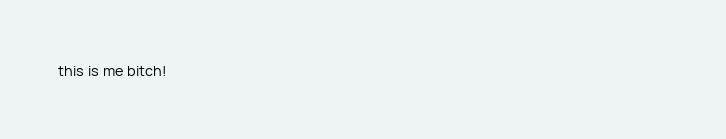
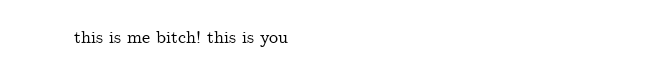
- this is me bitch!
+ this is me bitch! this is you

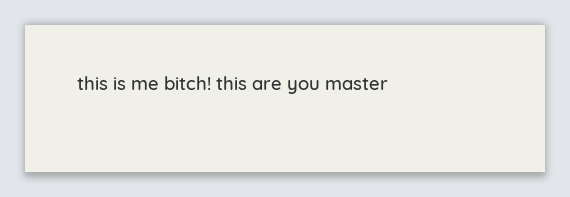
- this is me bitch! this is you
+ this is me bitch! this are you master

